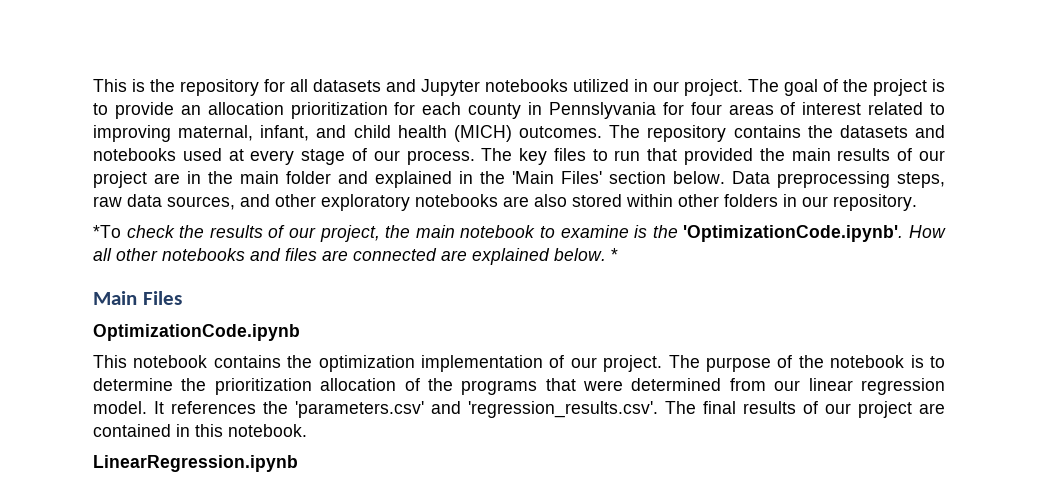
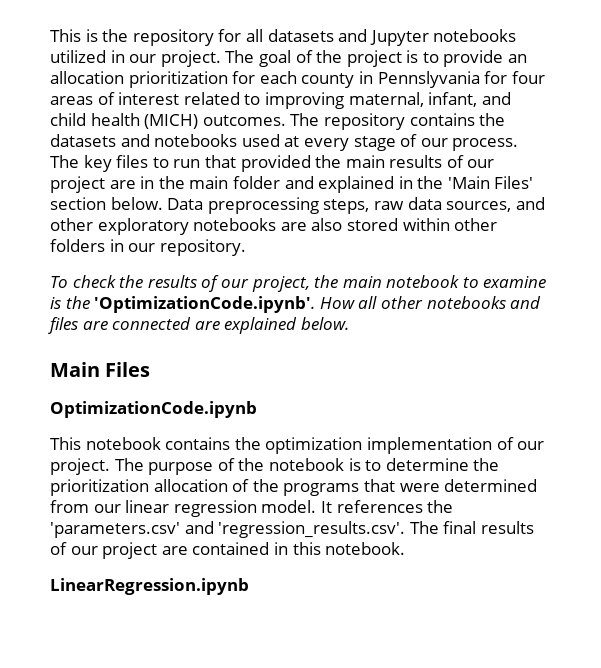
- *To check the results of our project, the main notebook to examine is the 'OptimizationCode.ipynb'. How all other notebooks and files are connected are explained below. *
+ To check the results of our project, the main notebook to examine is the 'OptimizationCode.ipynb'. How all other notebooks and files are connected are explained below.

